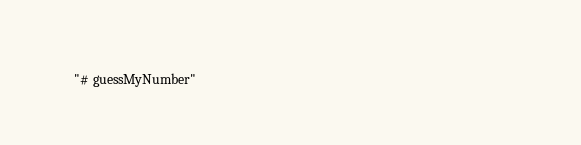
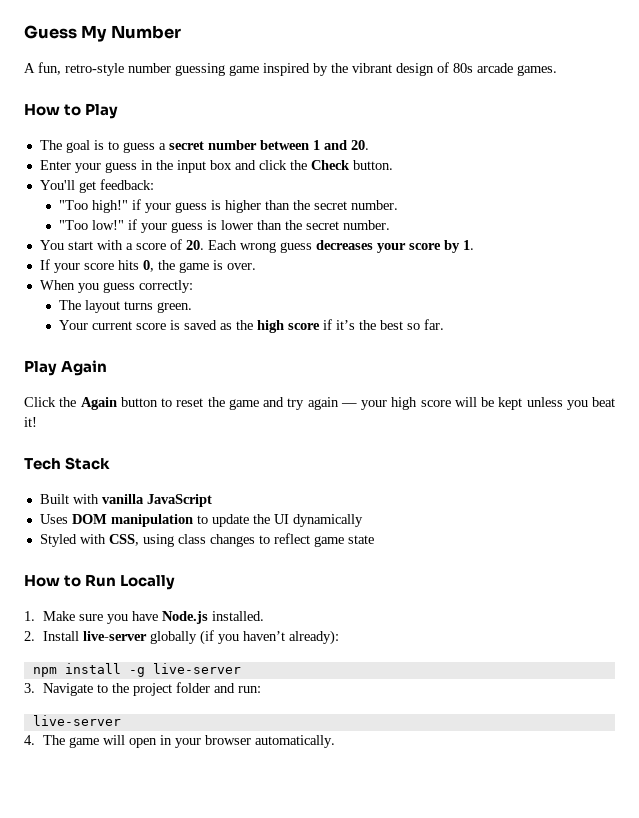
- "# guessMyNumber"
+ Guess My Number
+ A fun, retro-style number guessing game inspired by the vibrant design of 80s arcade games.
+ How to Play
+ The goal is to guess a secret number between 1 and 20.
+ Enter your guess in the input box and click the Check button.
+ You'll get feedback:
+ "Too high!" if your guess is higher than the secret number.
+ "Too low!" if your guess is lower than the secret number.
+ You start with a score of 20. Each wrong guess decreases your score by 1.
+ If your score hits 0, the game is over.
+ When you guess correctly:
+ The layout turns green.
+ Your current score is saved as the high score if it’s the best so far.
+ Play Again
+ Click the Again button to reset the game and try again — your high score will be kept unless you beat it!
+ Tech Stack
+ Built with vanilla JavaScript
+ Uses DOM manipulation to update the UI dynamically
+ Styled with CSS, using class changes to reflect game state
+ How to Run Locally
+ 1. Make sure you have Node.js installed.
+ 2. Install live-server globally (if you haven’t already):
+ npm install -g live-server
+ 3. Navigate to the project folder and run:
+ live-server
+ 4. The game will open in your browser automatically.

